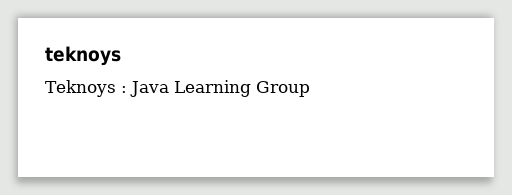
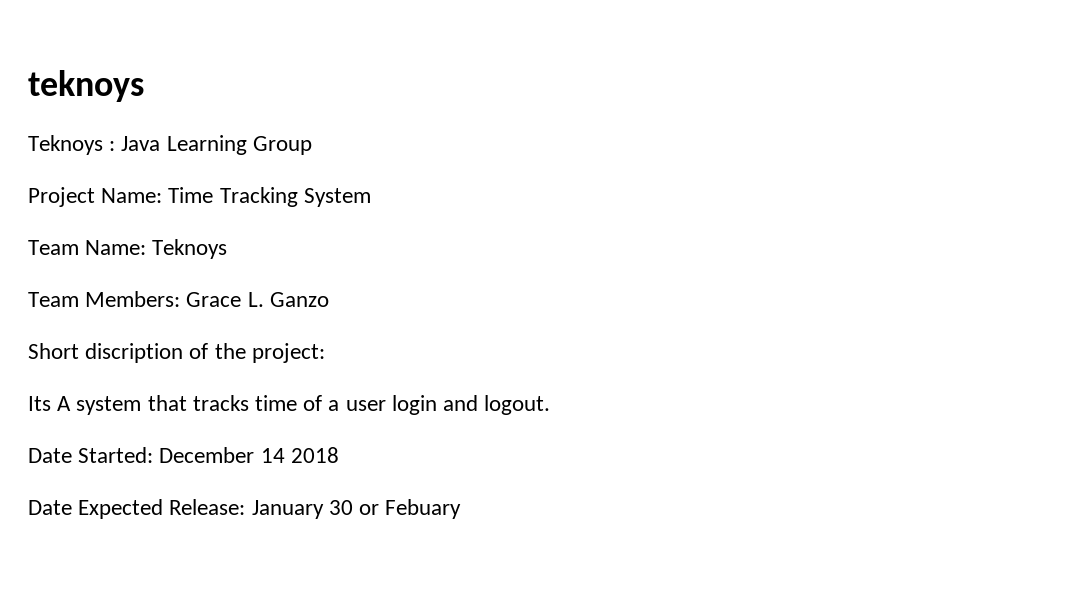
+ Project Name: Time Tracking System
+ Team Name: Teknoys
+ Team Members: Grace L. Ganzo
+ Short discription of the project:
+ Its A system that tracks time of a user login and logout.
+ Date Started: December 14 2018
+ Date Expected Release: January 30 or Febuary

